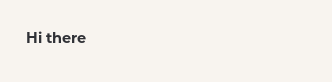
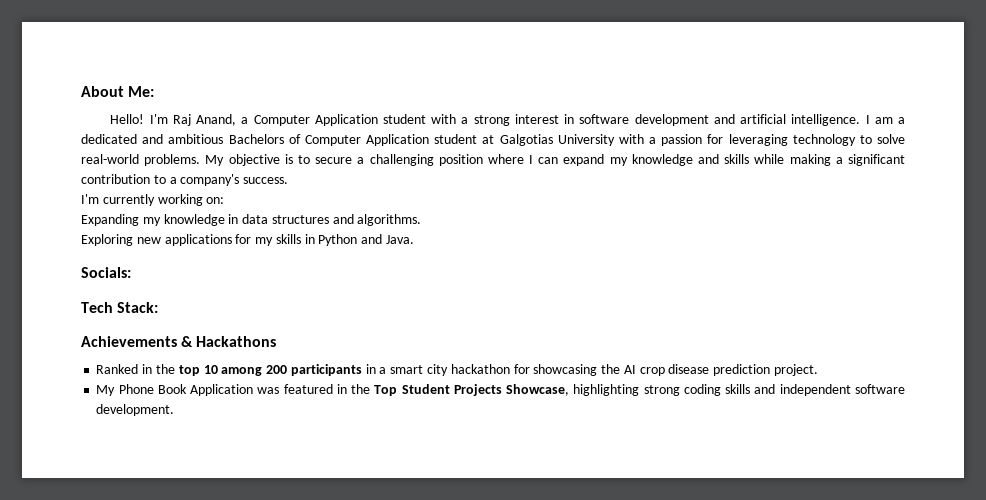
- Hi there
+ About Me:
+ Hello! I'm Raj Anand, a Computer Application student with a strong interest in software development and artificial intelligence. I am a dedicated and ambitious Bachelors of Computer Application student at Galgotias University with a passion for leveraging technology to solve real-world problems. My objective is to secure a challenging position where I can expand my knowledge and skills while making a significant contribution to a company's success.
+ I'm currently working on:
+ Expanding my knowledge in data structures and algorithms.
+ Exploring new applications for my skills in Python and Java.
+ Socials:
+ Tech Stack:
+ Achievements & Hackathons
+ Ranked in the top 10 among 200 participants in a smart city hackathon for showcasing the AI crop disease prediction project.
+ My Phone Book Application was featured in the Top Student Projects Showcase, highlighting strong coding skills and independent software development.

